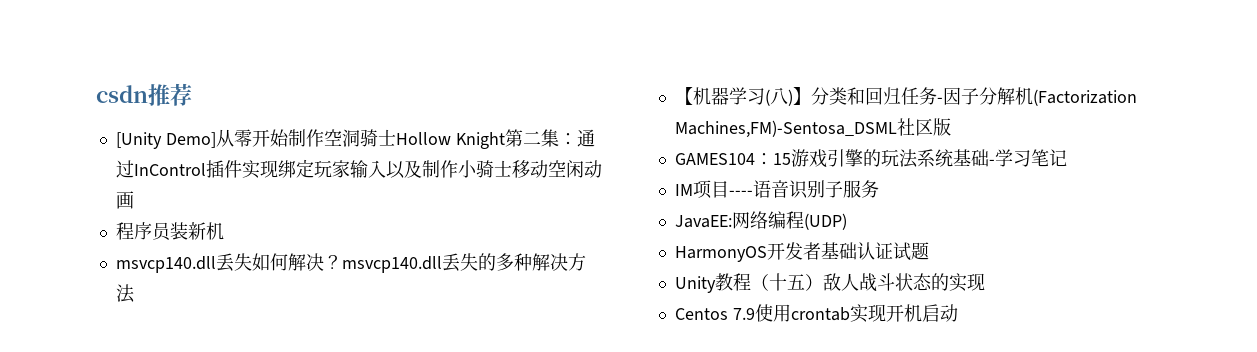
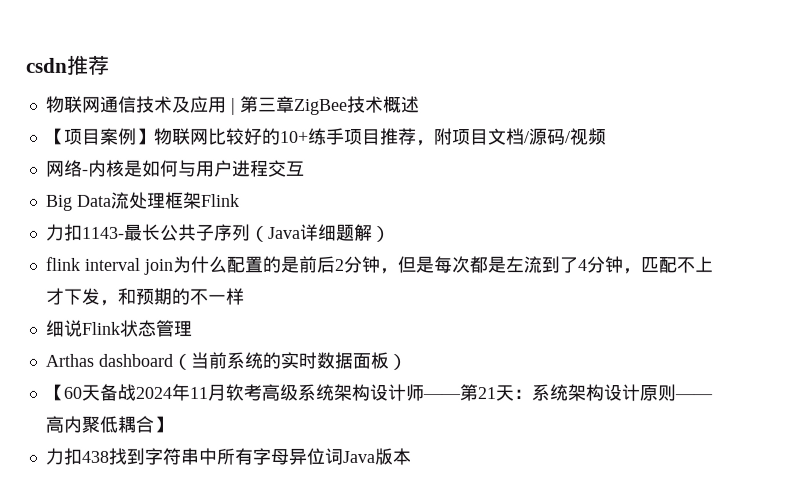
- [Unity Demo]从零开始制作空洞骑士Hollow Knight第二集：通过InControl插件实现绑定玩家输入以及制作小骑士移动空闲动画
- 程序员装新机
- msvcp140.dll丢失如何解决？msvcp140.dll丢失的多种解决方法
- 【机器学习(八)】分类和回归任务-因子分解机(Factorization Machines,FM)-Sentosa_DSML社区版
- GAMES104：15游戏引擎的玩法系统基础-学习笔记
- IM项目----语音识别子服务
- JavaEE:网络编程(UDP)
- HarmonyOS开发者基础认证试题
- Unity教程（十五）敌人战斗状态的实现
- Centos 7.9使用crontab实现开机启动
+ 物联网通信技术及应用 | 第三章ZigBee技术概述
+ 【项目案例】物联网比较好的10+练手项目推荐，附项目文档/源码/视频
+ 网络-内核是如何与用户进程交互
+ Big Data流处理框架Flink
+ 力扣1143-最长公共子序列（Java详细题解）
+ flink interval join为什么配置的是前后2分钟，但是每次都是左流到了4分钟，匹配不上才下发，和预期的不一样
+ 细说Flink状态管理
+ Arthas dashboard（当前系统的实时数据面板）
+ 【60天备战2024年11月软考高级系统架构设计师——第21天：系统架构设计原则——高内聚低耦合】
+ 力扣438找到字符串中所有字母异位词Java版本

